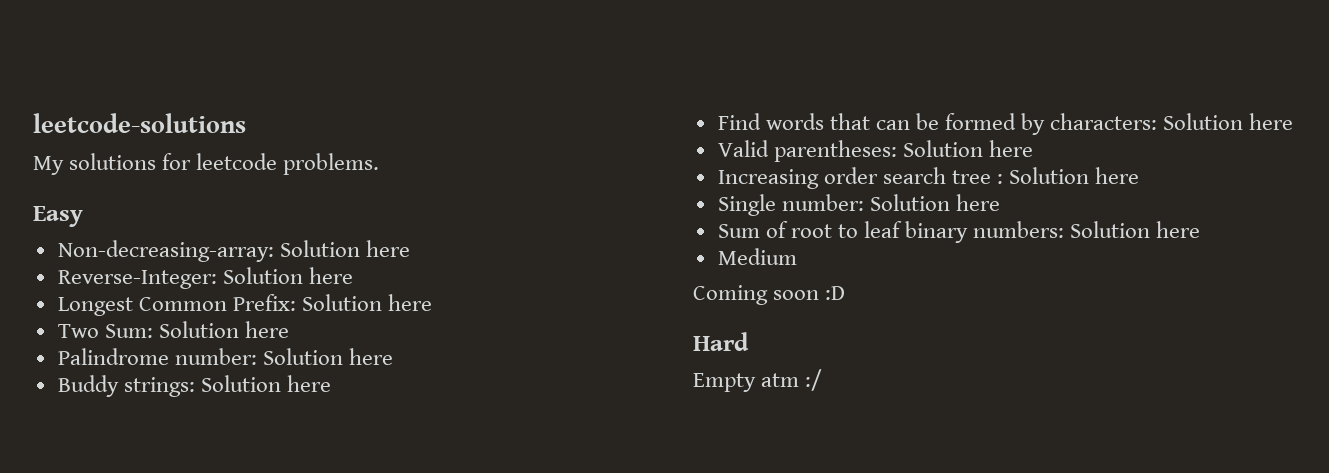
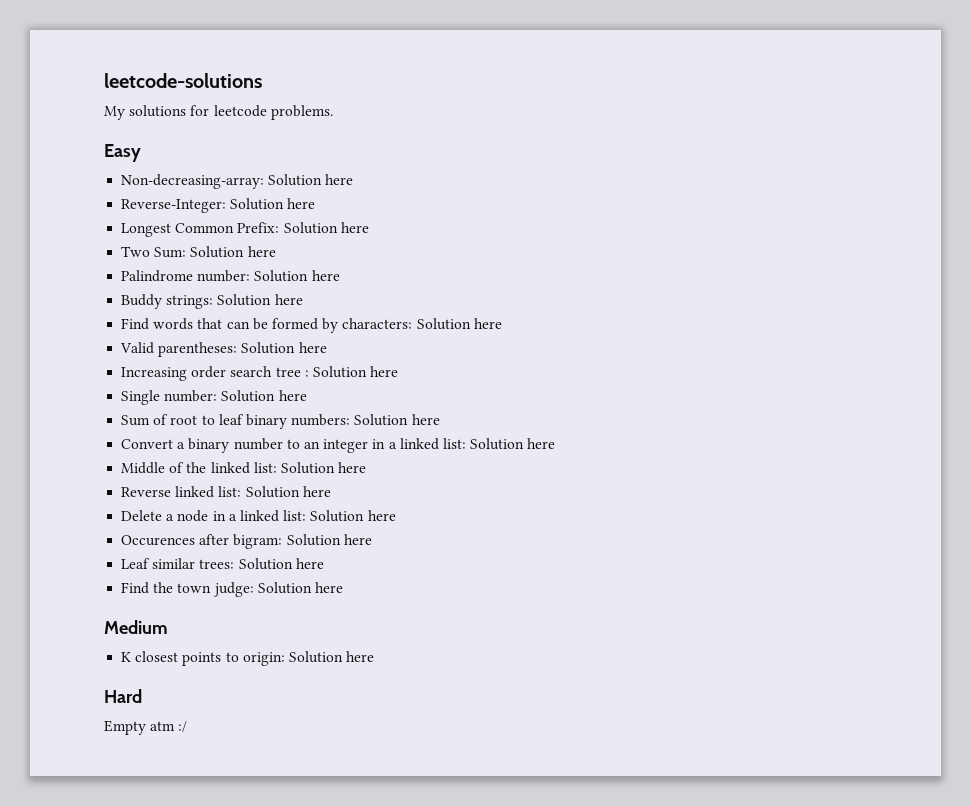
+ Convert a binary number to an integer in a linked list: Solution here
+ Middle of the linked list: Solution here
+ Reverse linked list: Solution here
+ Delete a node in a linked list: Solution here
+ Occurences after bigram: Solution here
+ Leaf similar trees: Solution here
+ Find the town judge: Solution here
  Medium
- Coming soon :D
+ K closest points to origin: Solution here

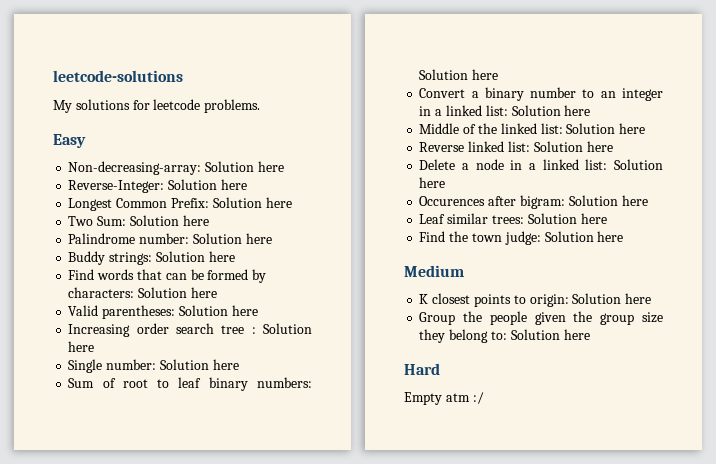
+ Group the people given the group size they belong to: Solution here

